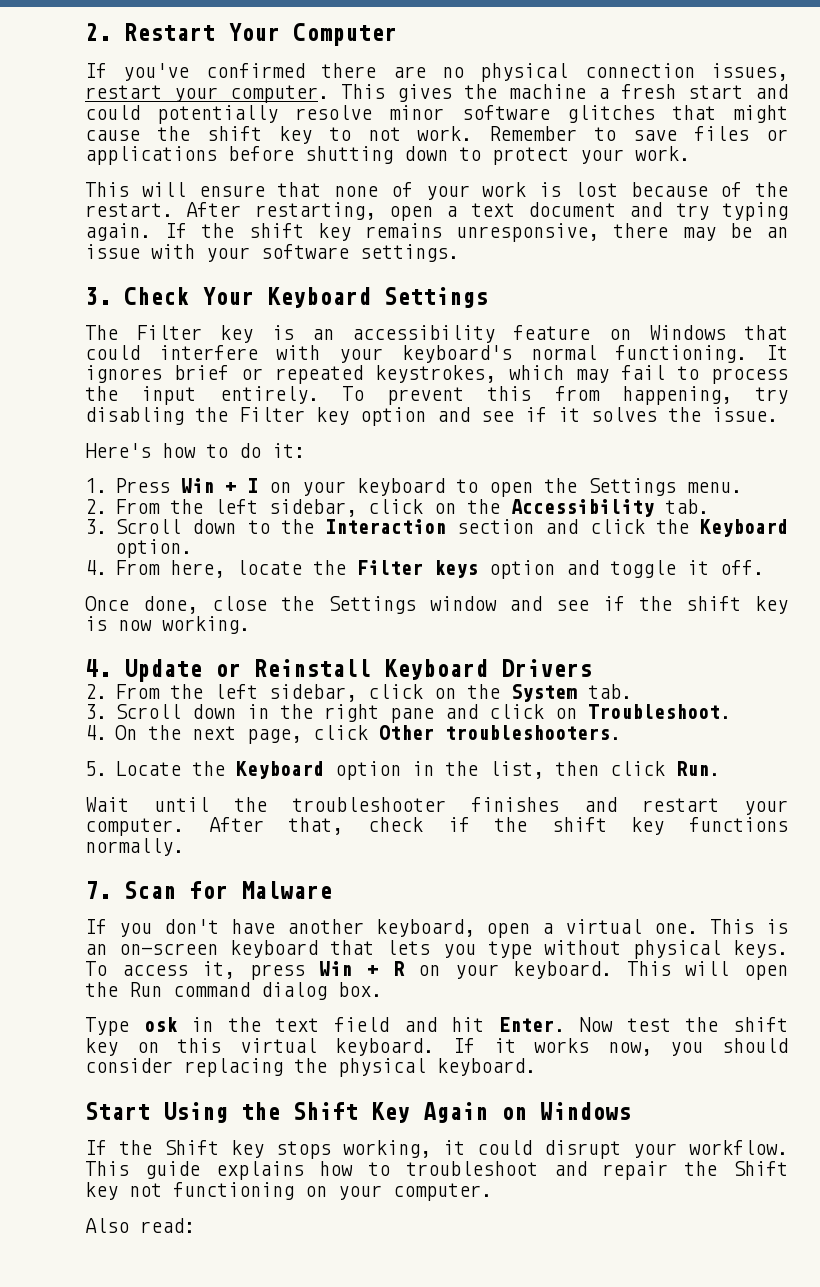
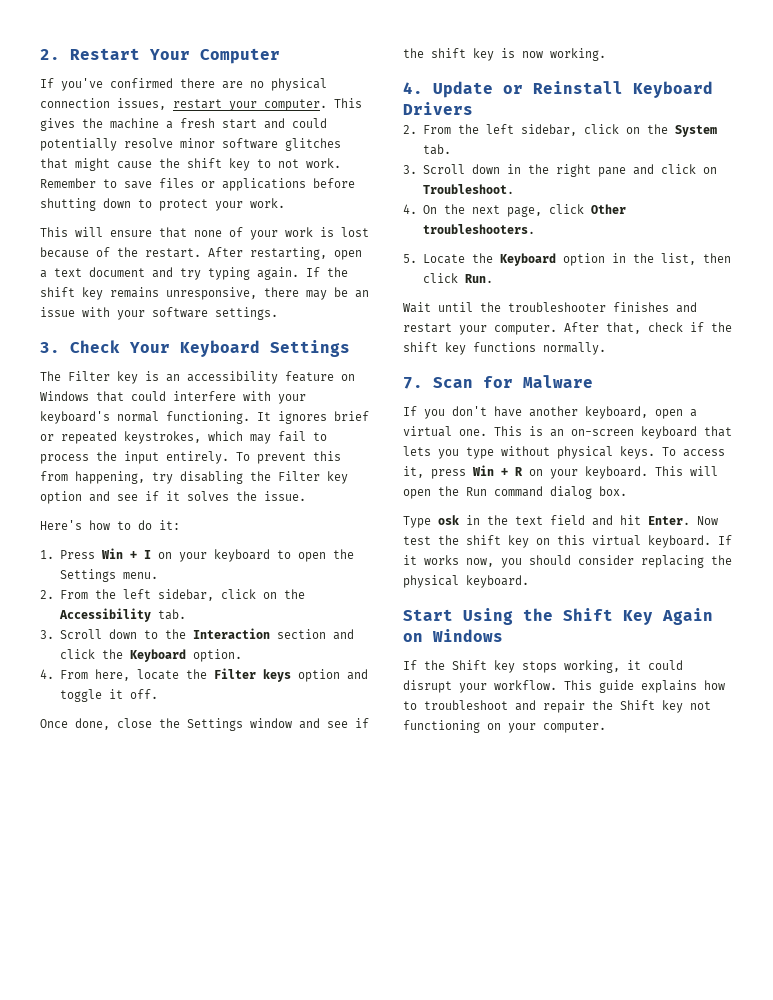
- Also read:

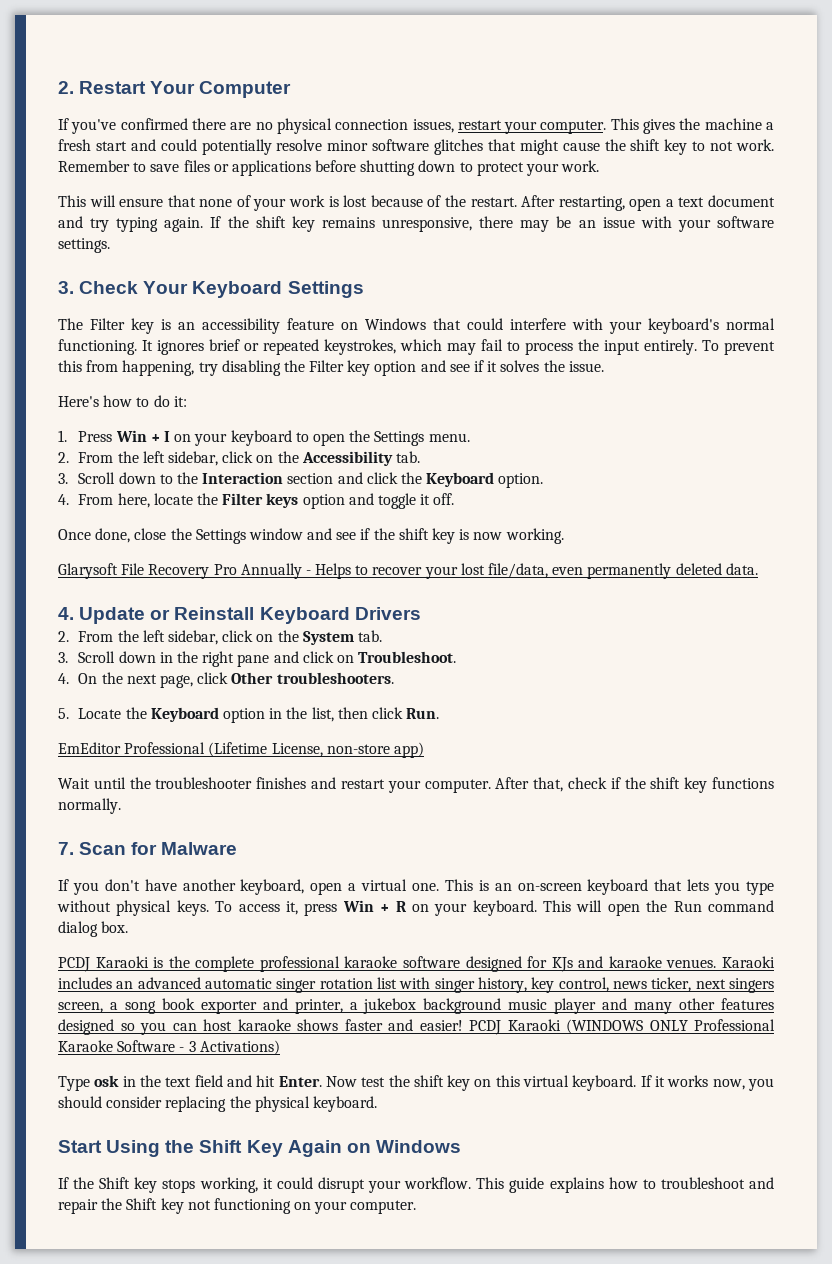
+ Glarysoft File Recovery Pro Annually - Helps to recover your lost file/data, even permanently deleted data.
+ EmEditor Professional (Lifetime License, non-store app)
+ PCDJ Karaoki is the complete professional karaoke software designed for KJs and karaoke venues. Karaoki includes an advanced automatic singer rotation list with singer history, key control, news ticker, next singers screen, a song book exporter and printer, a jukebox background music player and many other features designed so you can host karaoke shows faster and easier! PCDJ Karaoki (WINDOWS ONLY Professional Karaoke Software - 3 Activations)

